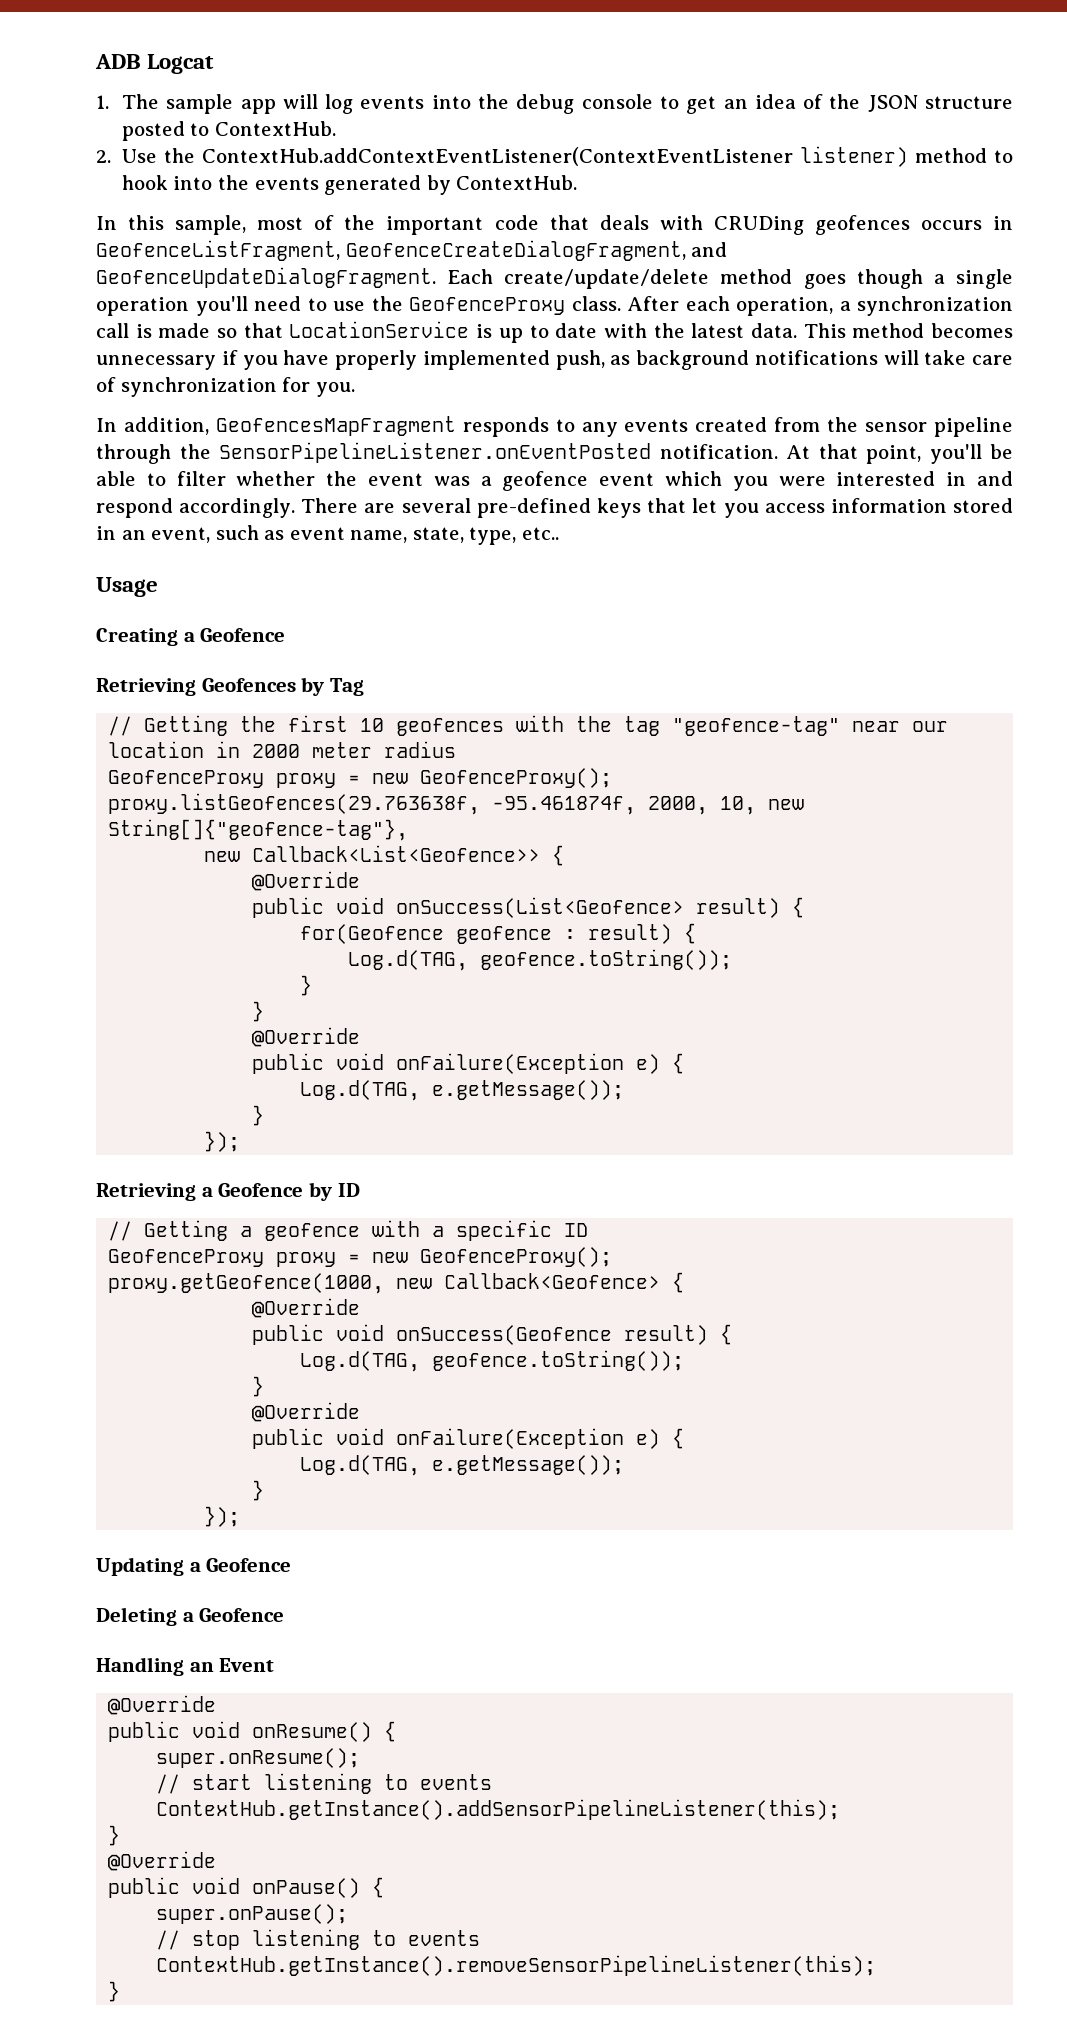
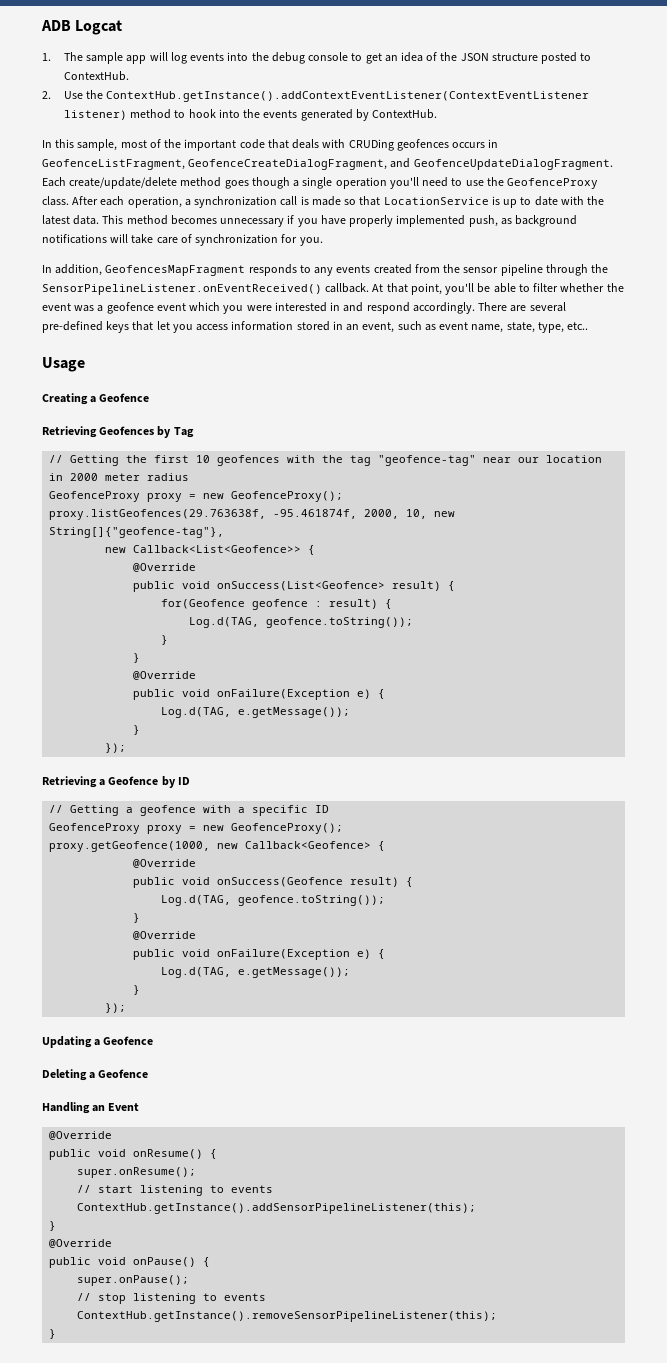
- 2. Use the ContextHub.addContextEventListener(ContextEventListener listener) method to hook into the events generated by ContextHub.
+ 2. Use the ContextHub.getInstance().addContextEventListener(ContextEventListener listener) method to hook into the events generated by ContextHub.
- In addition, GeofencesMapFragment responds to any events created from the sensor pipeline through the SensorPipelineListener.onEventPosted notification.
+ In addition, GeofencesMapFragment responds to any events created from the sensor pipeline through the SensorPipelineListener.onEventReceived() callback.

